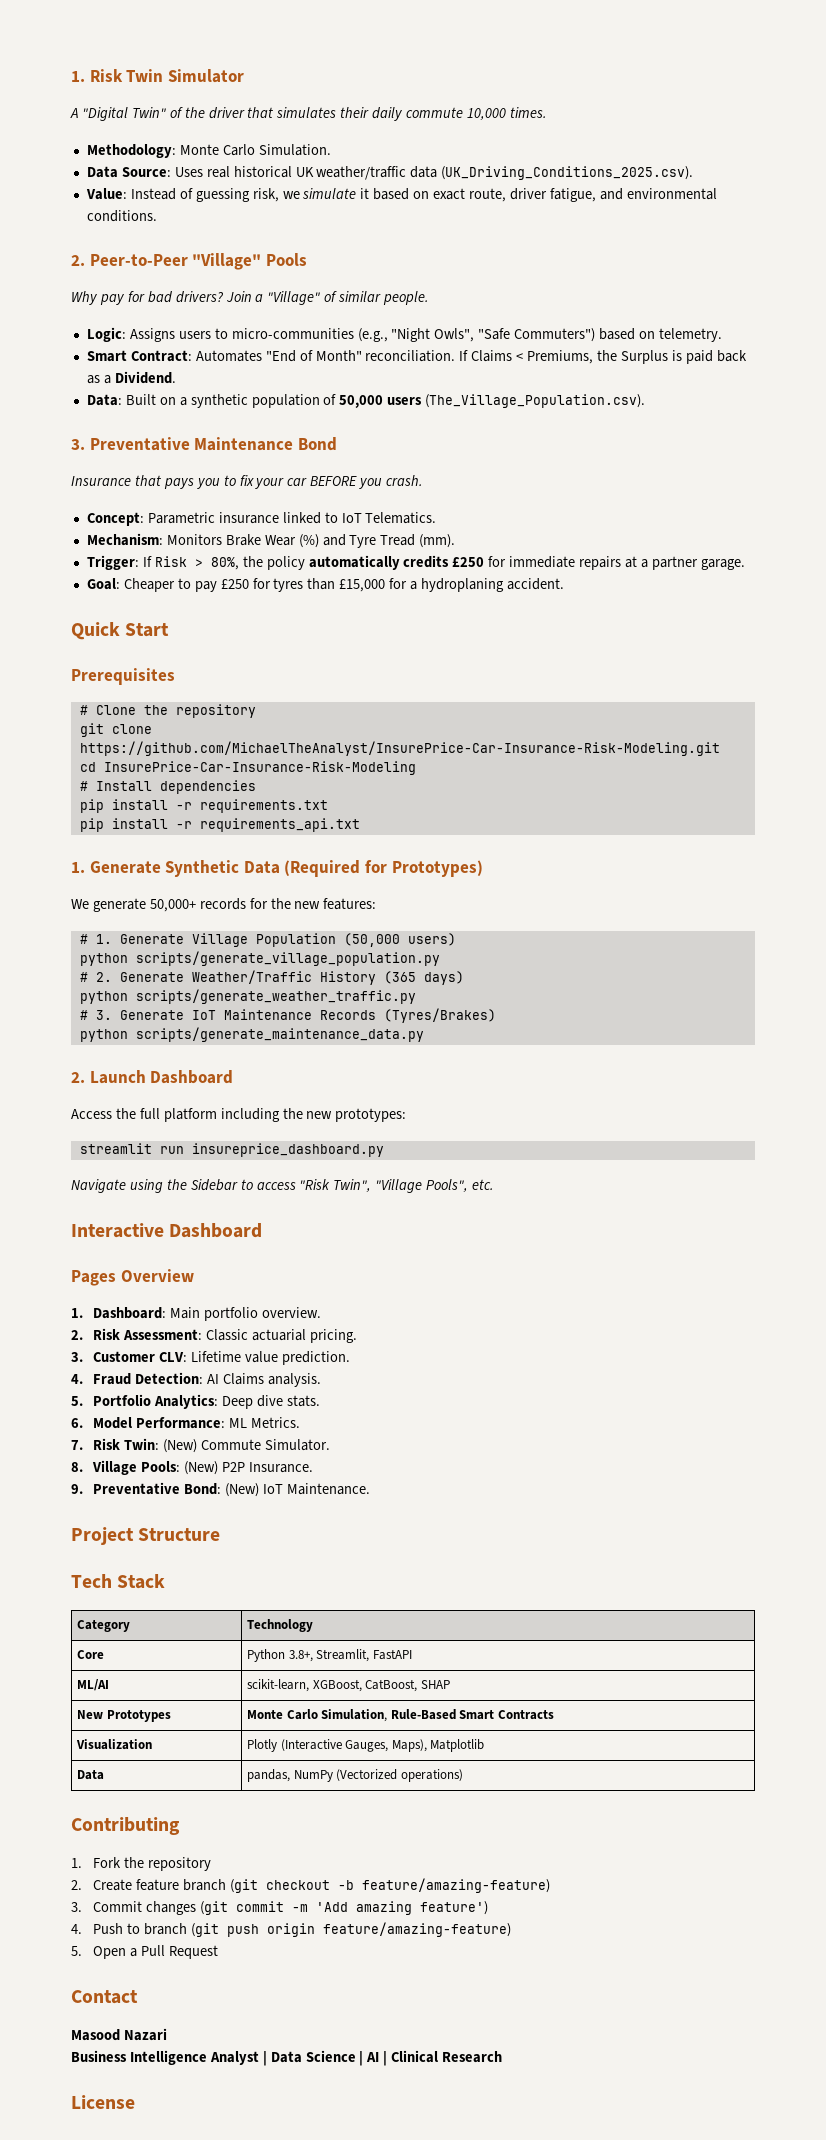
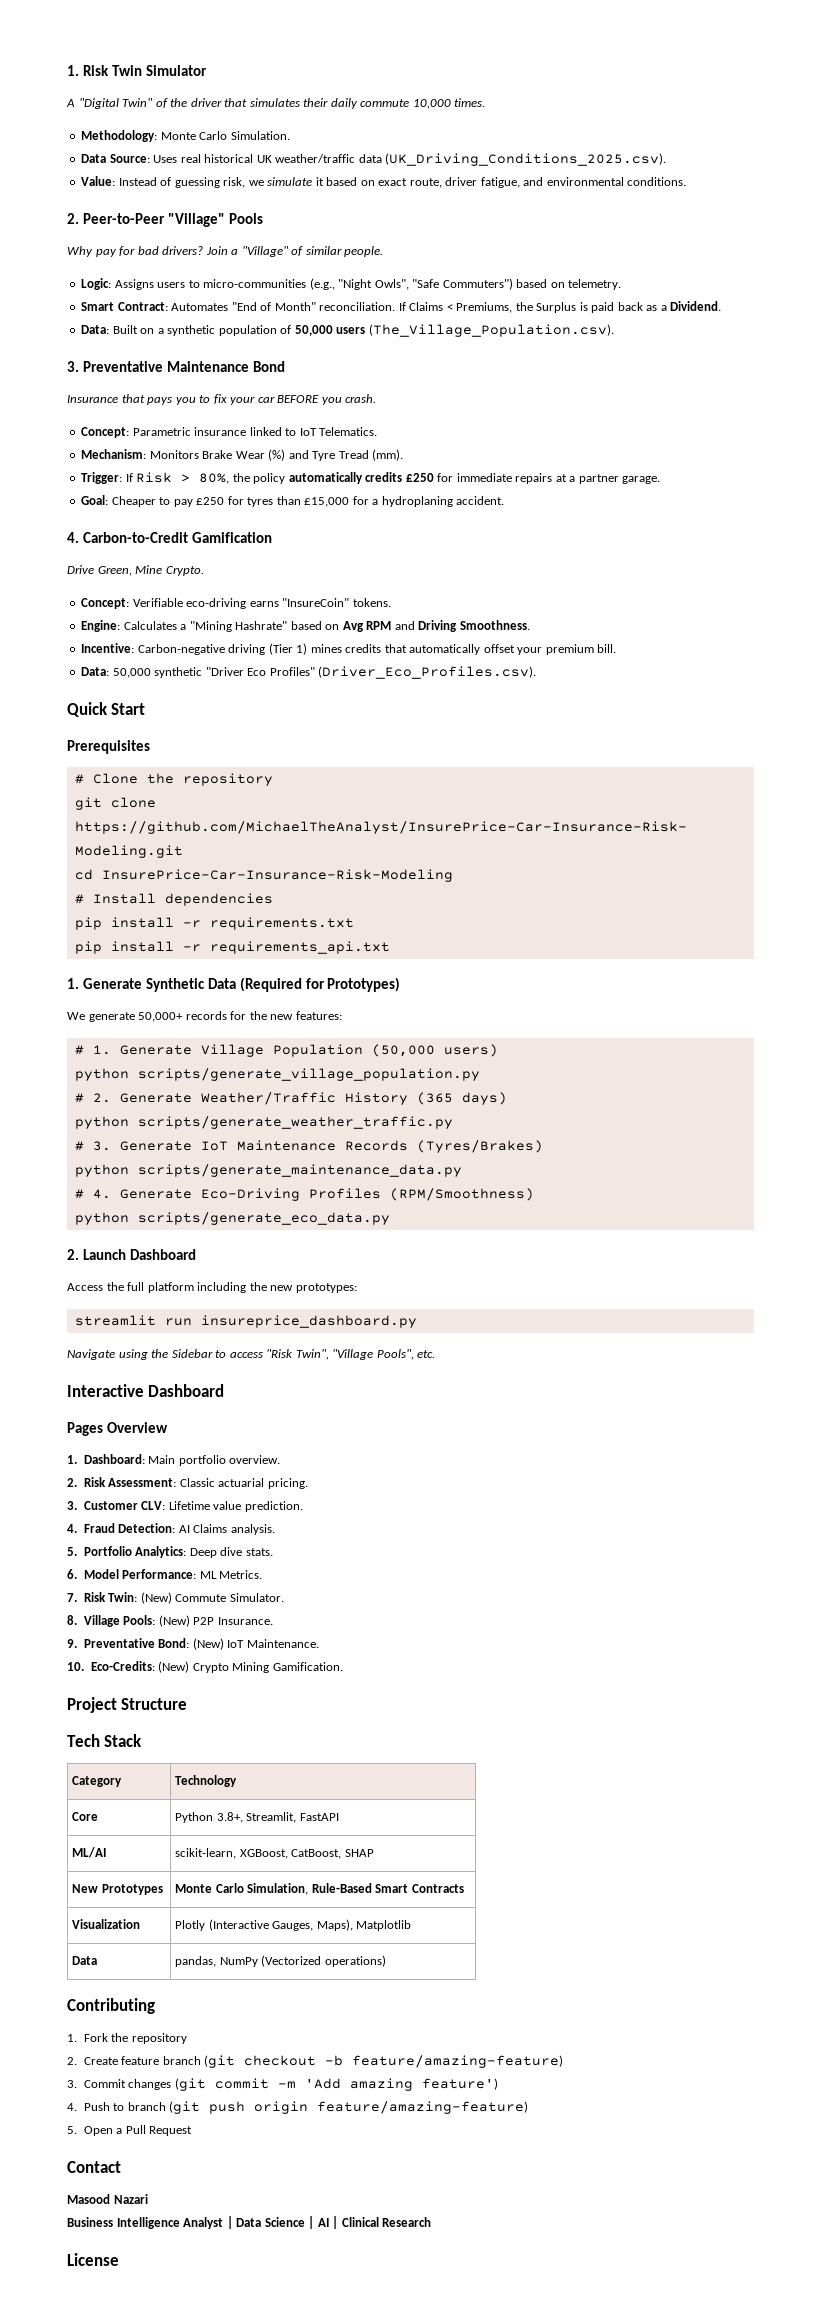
+ 4. Carbon-to-Credit Gamification
+ Drive Green, Mine Crypto.
+ Concept: Verifiable eco-driving earns "InsureCoin" tokens.
+ Engine: Calculates a "Mining Hashrate" based on Avg RPM and Driving Smoothness.
+ Incentive: Carbon-negative driving (Tier 1) mines credits that automatically offset your premium bill.
+ Data: 50,000 synthetic "Driver Eco Profiles" (Driver_Eco_Profiles.csv).
+ # 4. Generate Eco-Driving Profiles (RPM/Smoothness)
+ python scripts/generate_eco_data.py
+ 10. Eco-Credits: (New) Crypto Mining Gamification.

